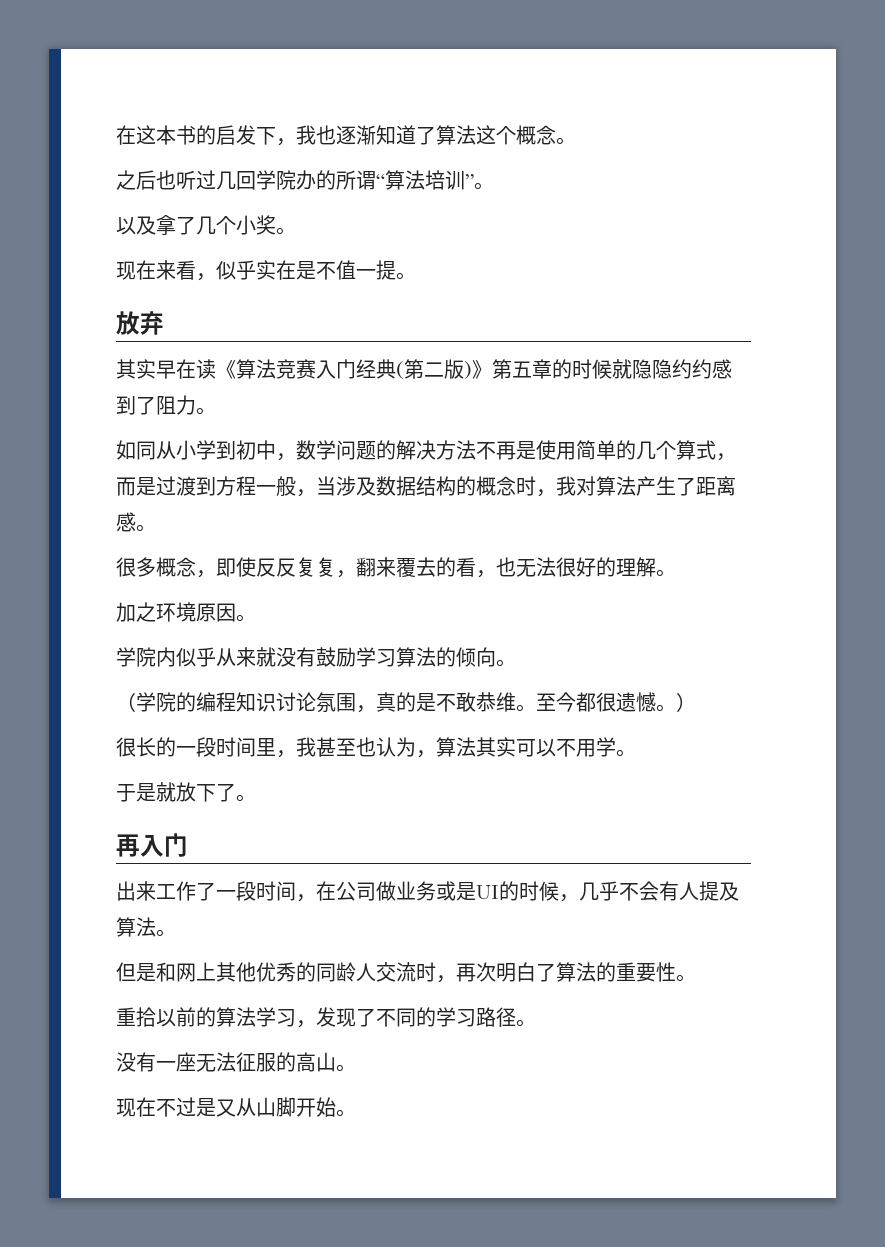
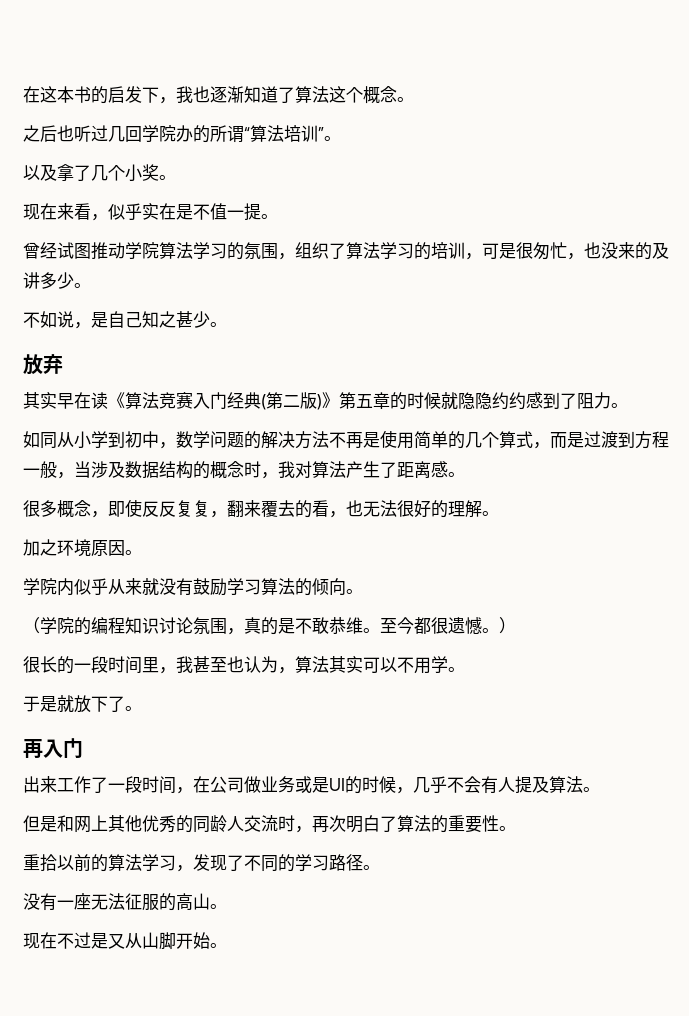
+ 曾经试图推动学院算法学习的氛围，组织了算法学习的培训，可是很匆忙，也没来的及讲多少。
+ 不如说，是自己知之甚少。

